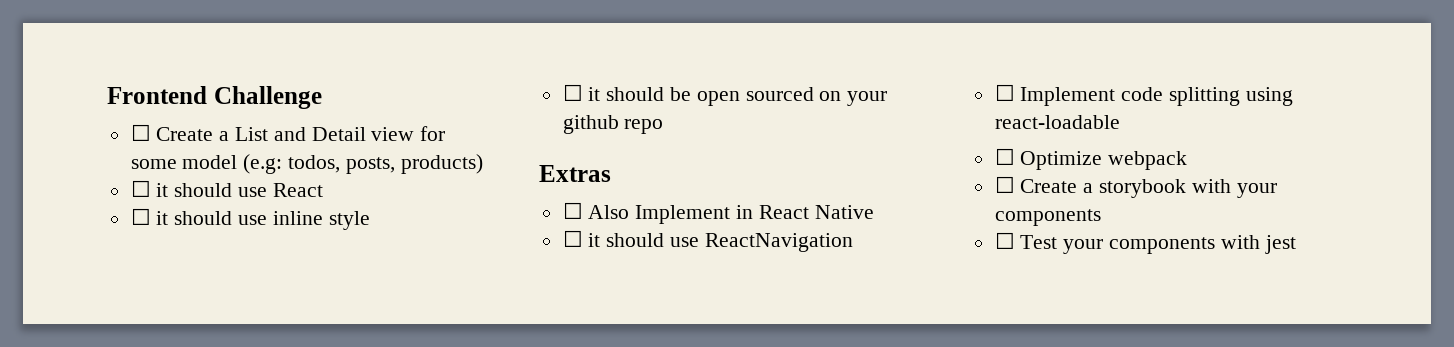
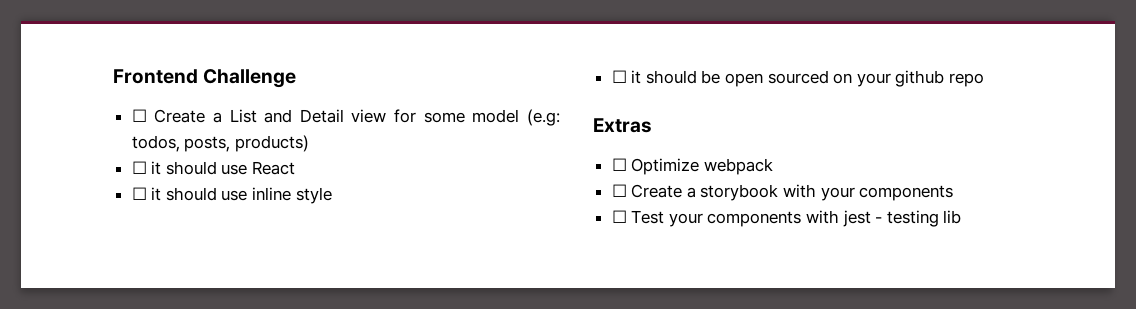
- ☐ Also Implement in React Native
- ☐ it should use ReactNavigation
- ☐ Implement code splitting using react-loadable
- ☐ Test your components with jest
+ ☐ Test your components with jest - testing lib

